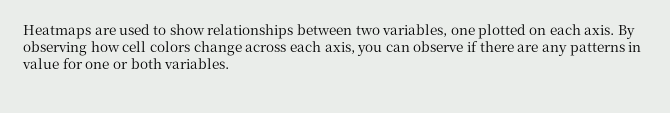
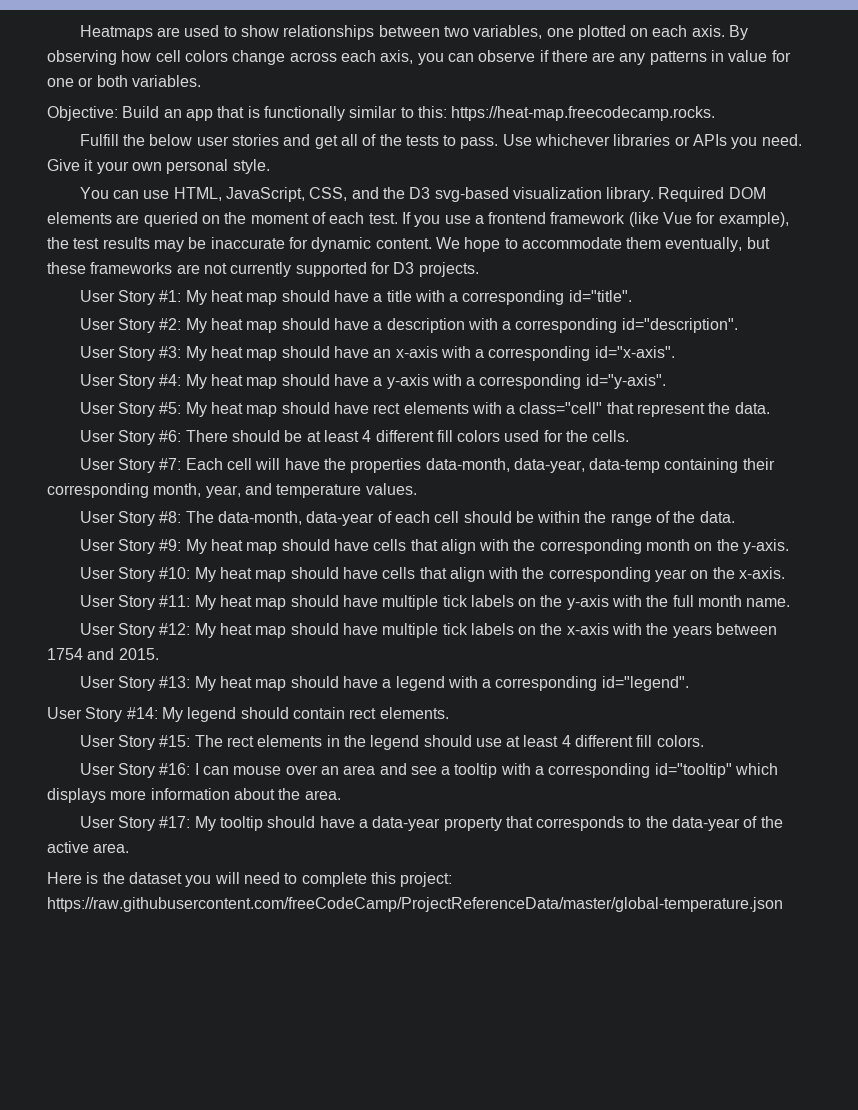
+ Objective: Build an app that is functionally similar to this: https://heat-map.freecodecamp.rocks.
+ Fulfill the below user stories and get all of the tests to pass. Use whichever libraries or APIs you need. Give it your own personal style.
+ You can use HTML, JavaScript, CSS, and the D3 svg-based visualization library. Required DOM elements are queried on the moment of each test. If you use a frontend framework (like Vue for example), the test results may be inaccurate for dynamic content. We hope to accommodate them eventually, but these frameworks are not currently supported for D3 projects.
+ User Story #1: My heat map should have a title with a corresponding id="title".
+ User Story #2: My heat map should have a description with a corresponding id="description".
+ User Story #3: My heat map should have an x-axis with a corresponding id="x-axis".
+ User Story #4: My heat map should have a y-axis with a corresponding id="y-axis".
+ User Story #5: My heat map should have rect elements with a class="cell" that represent the data.
+ User Story #6: There should be at least 4 different fill colors used for the cells.
+ User Story #7: Each cell will have the properties data-month, data-year, data-temp containing their corresponding month, year, and temperature values.
+ User Story #8: The data-month, data-year of each cell should be within the range of the data.
+ User Story #9: My heat map should have cells that align with the corresponding month on the y-axis.
+ User Story #10: My heat map should have cells that align with the corresponding year on the x-axis.
+ User Story #11: My heat map should have multiple tick labels on the y-axis with the full month name.
+ User Story #12: My heat map should have multiple tick labels on the x-axis with the years between 1754 and 2015.
+ User Story #13: My heat map should have a legend with a corresponding id="legend".
+ User Story #14: My legend should contain rect elements.
+ User Story #15: The rect elements in the legend should use at least 4 different fill colors.
+ User Story #16: I can mouse over an area and see a tooltip with a corresponding id="tooltip" which displays more information about the area.
+ User Story #17: My tooltip should have a data-year property that corresponds to the data-year of the active area.
+ Here is the dataset you will need to complete this project: https://raw.githubusercontent.com/freeCodeCamp/ProjectReferenceData/master/global-temperature.json

